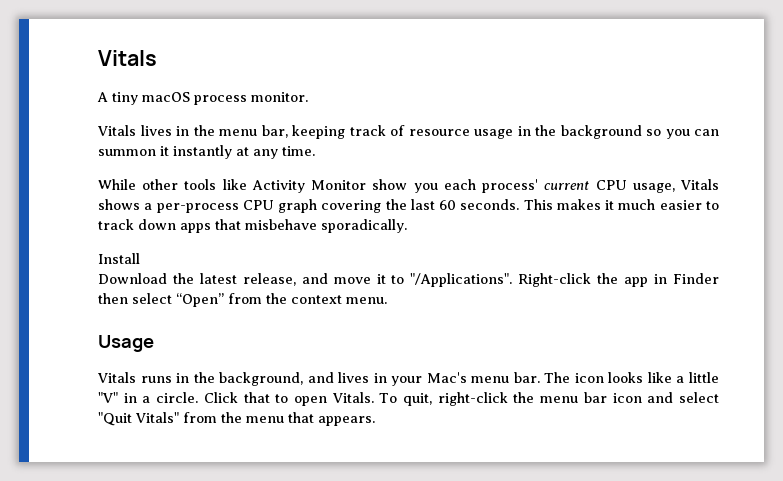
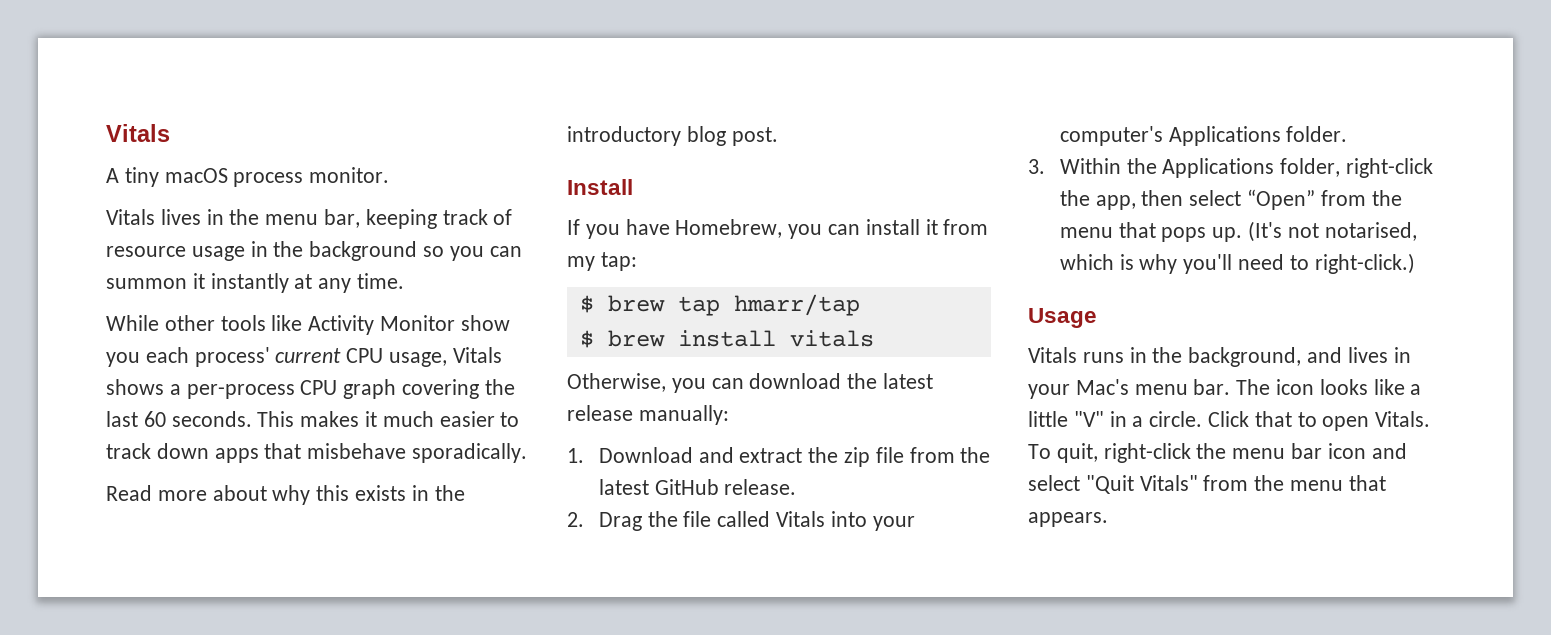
+ Read more about why this exists in the introductory blog post.
  Install
- Download the latest release, and move it to "/Applications". Right-click the app in Finder then select “Open” from the context menu.
+ If you have Homebrew, you can install it from my tap:
+ $ brew tap hmarr/tap
+ $ brew install vitals
+ Otherwise, you can download the latest release manually:
+ 1. Download and extract the zip file from the latest GitHub release.
+ 2. Drag the file called Vitals into your computer's Applications folder.
+ 3. Within the Applications folder, right-click the app, then select “Open” from the menu that pops up. (It's not notarised, which is why you'll need to right-click.)

